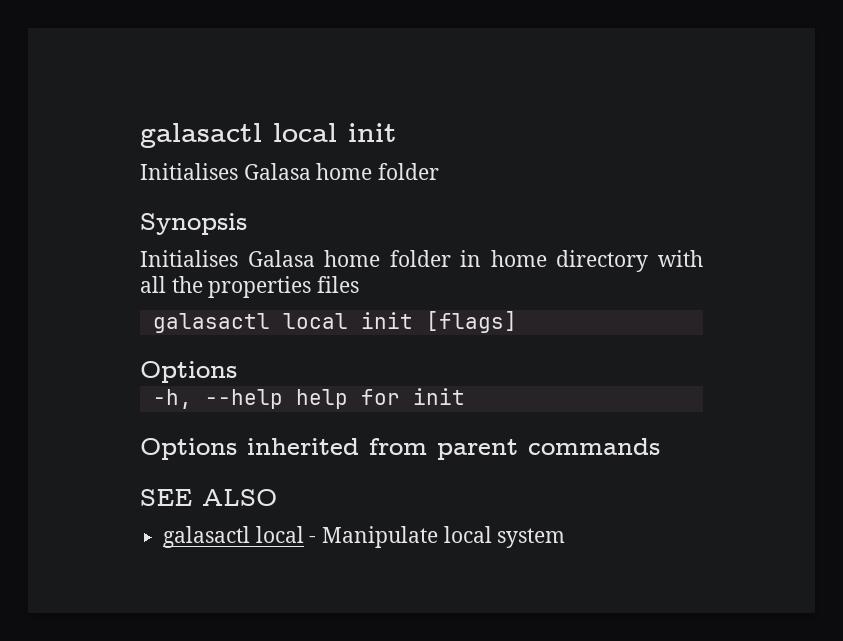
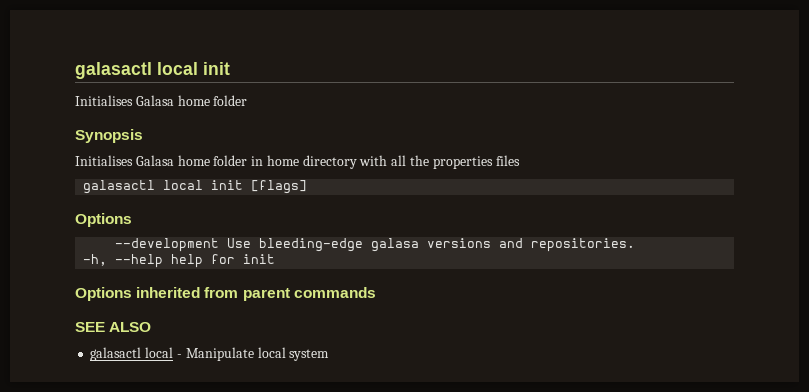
+ --development Use bleeding-edge galasa versions and repositories.

